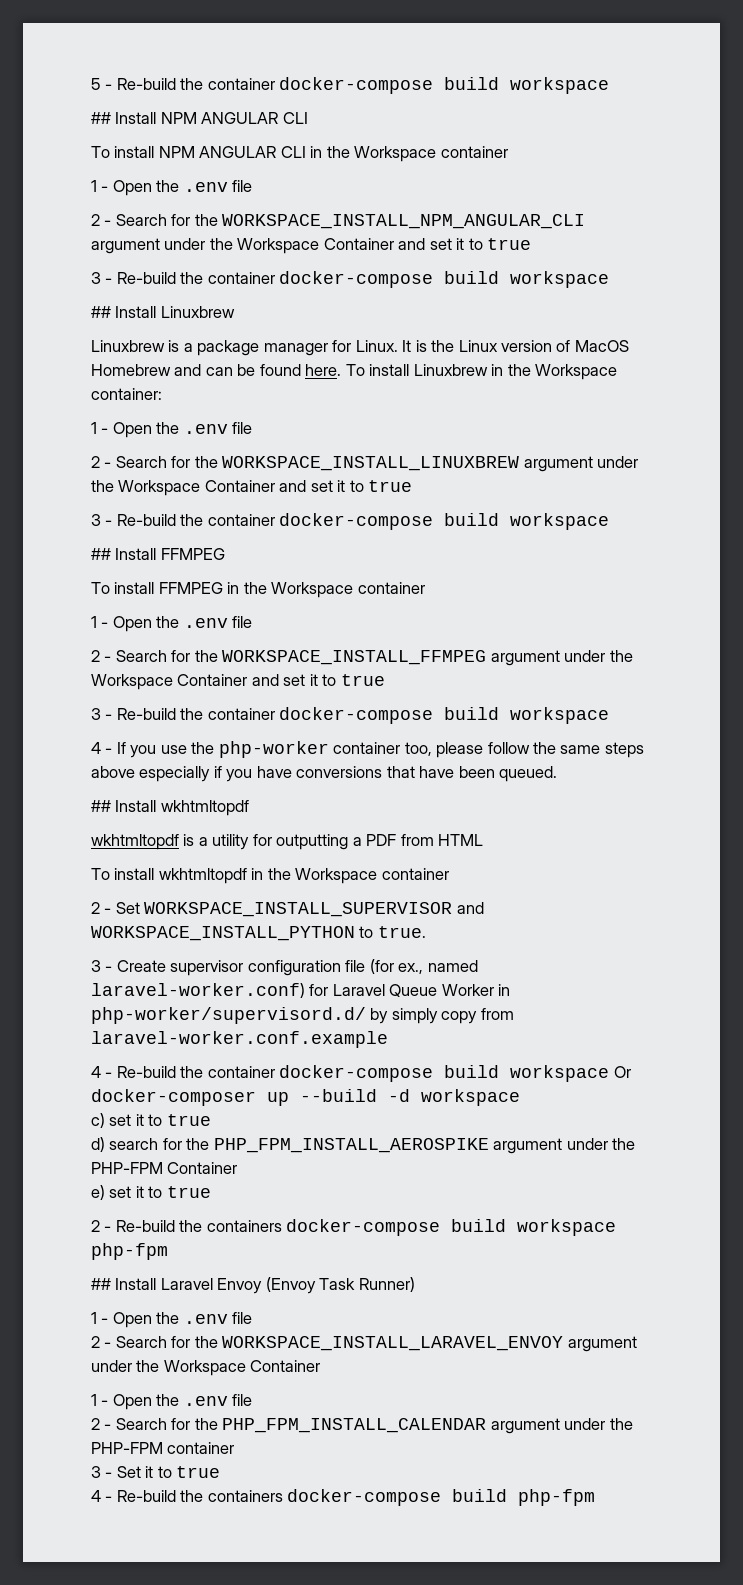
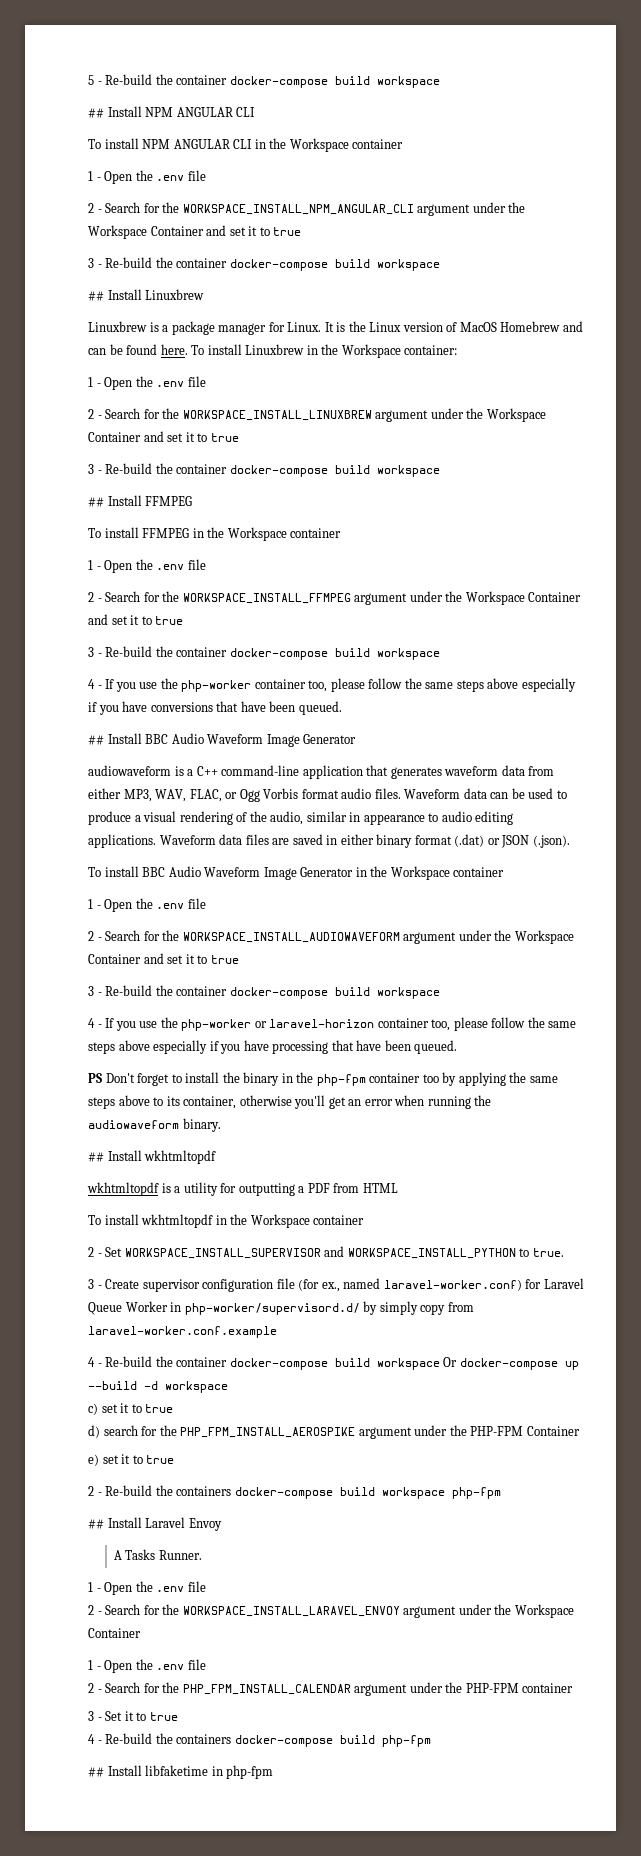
+ ## Install BBC Audio Waveform Image Generator
+ audiowaveform is a C++ command-line application that generates waveform data from either MP3, WAV, FLAC, or Ogg Vorbis format audio files. Waveform data can be used to produce a visual rendering of the audio, similar in appearance to audio editing applications. Waveform data files are saved in either binary format (.dat) or JSON (.json).
+ To install BBC Audio Waveform Image Generator in the Workspace container
+ 1 - Open the .env file
+ 2 - Search for the WORKSPACE_INSTALL_AUDIOWAVEFORM argument under the Workspace Container and set it to true
+ 3 - Re-build the container docker-compose build workspace
+ 4 - If you use the php-worker or laravel-horizon container too, please follow the same steps above especially if you have processing that have been queued.
+ PS Don't forget to install the binary in the php-fpm container too by applying the same steps above to its container, otherwise you'll get an error when running the audiowaveform binary.
- 4 - Re-build the container docker-compose build workspace Or docker-composer up --build -d workspace
+ 4 - Re-build the container docker-compose build workspace Or docker-compose up --build -d workspace
- ## Install Laravel Envoy (Envoy Task Runner)
+ ## Install Laravel Envoy
+ A Tasks Runner.
+ ## Install libfaketime in php-fpm

